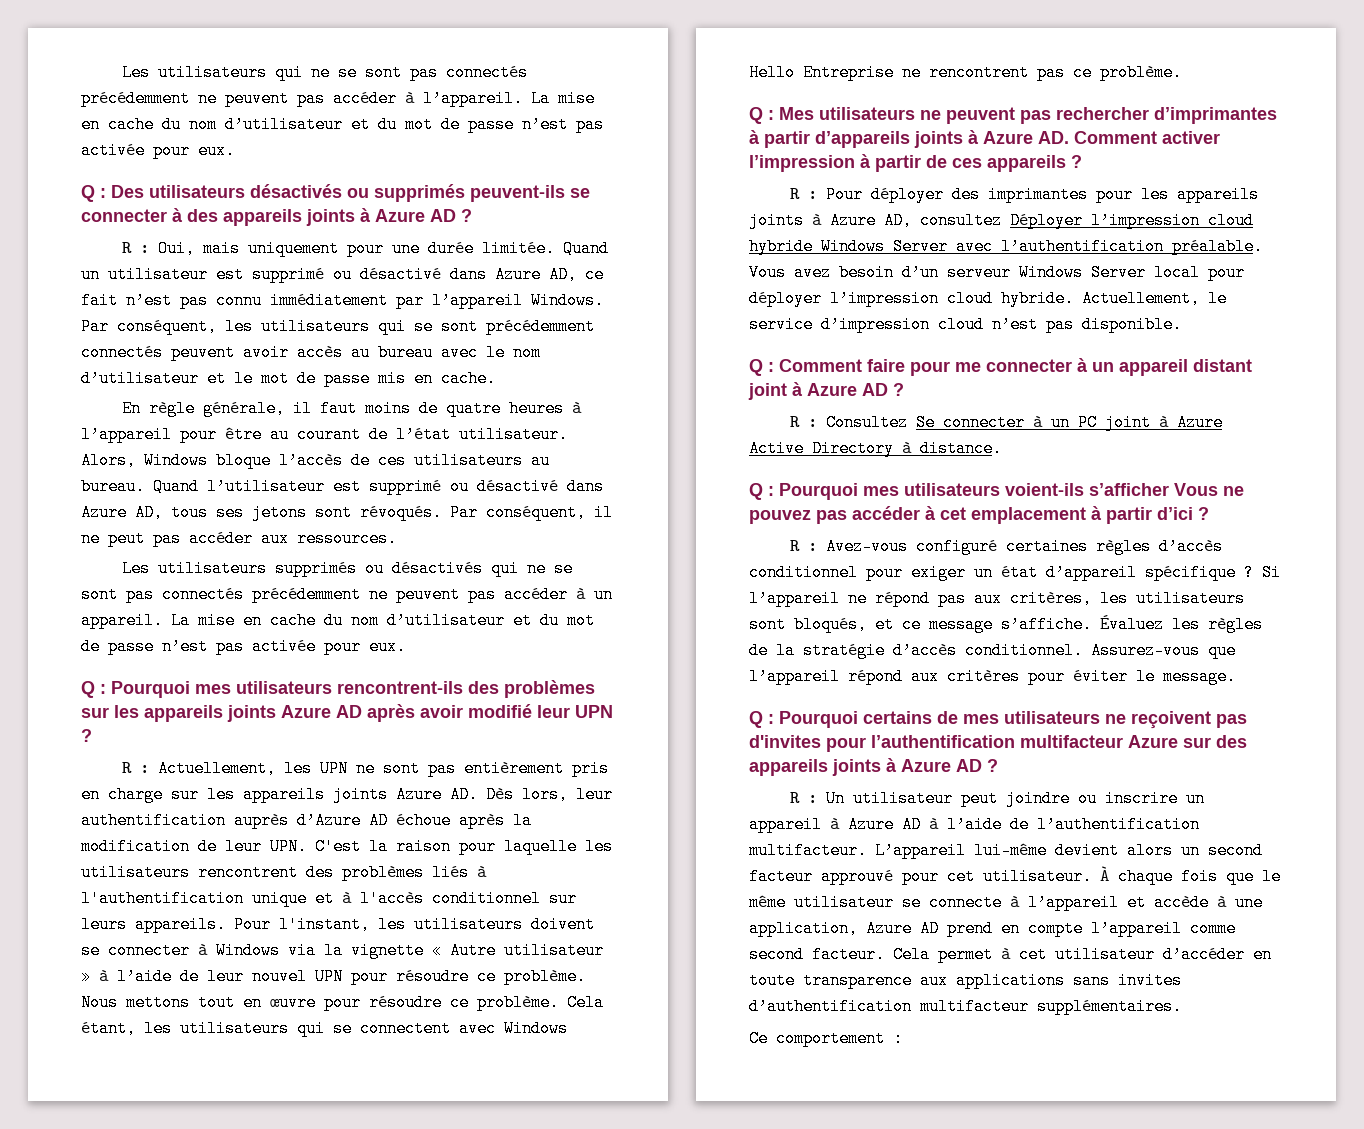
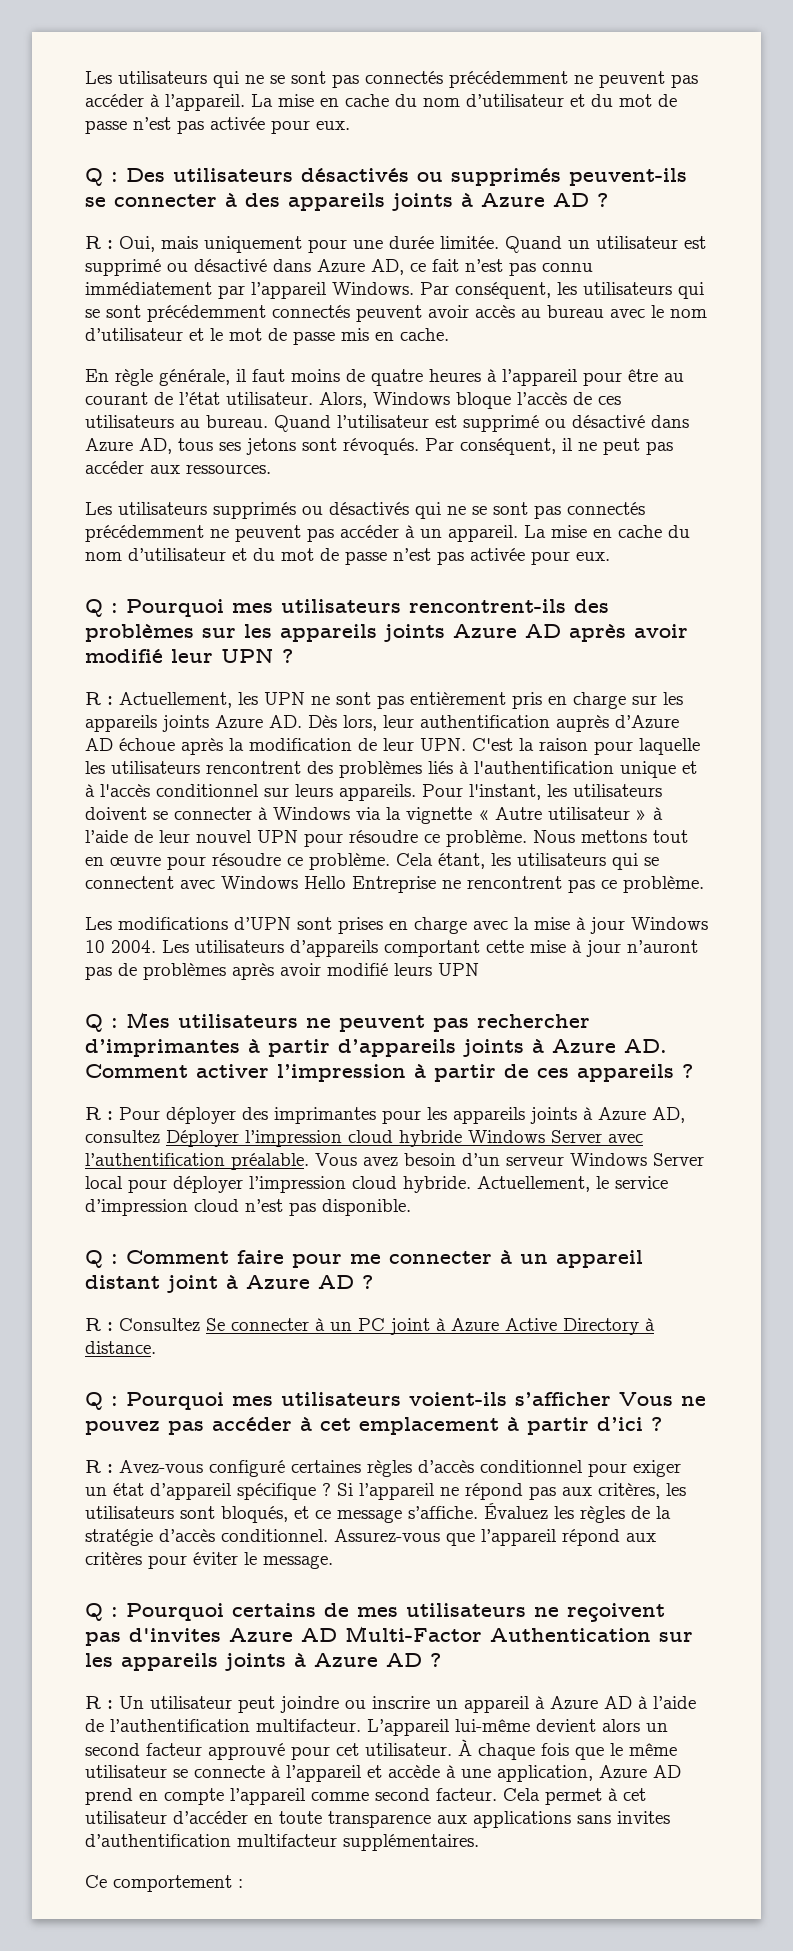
+ Les modifications d’UPN sont prises en charge avec la mise à jour Windows 10 2004. Les utilisateurs d’appareils comportant cette mise à jour n’auront pas de problèmes après avoir modifié leurs UPN
- Q : Pourquoi certains de mes utilisateurs ne reçoivent pas d'invites pour l’authentification multifacteur Azure sur des appareils joints à Azure AD ?
+ Q : Pourquoi certains de mes utilisateurs ne reçoivent pas d'invites Azure AD Multi-Factor Authentication sur les appareils joints à Azure AD ?

